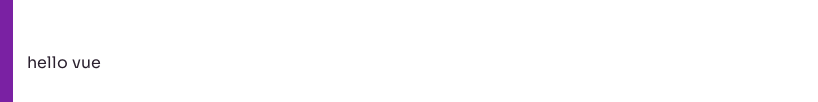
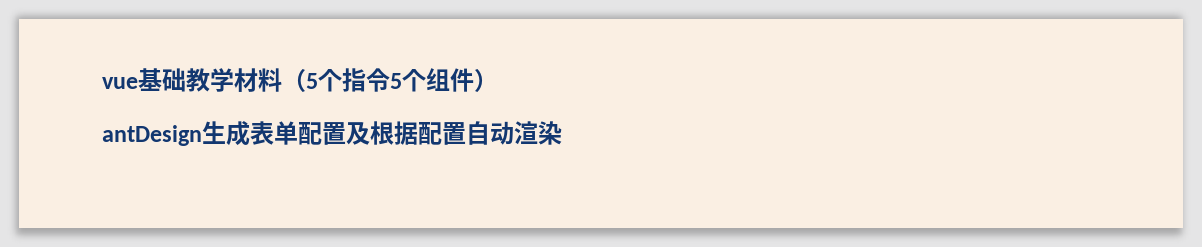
- hello vue
+ vue基础教学材料（5个指令5个组件）
+ antDesign生成表单配置及根据配置自动渲染

